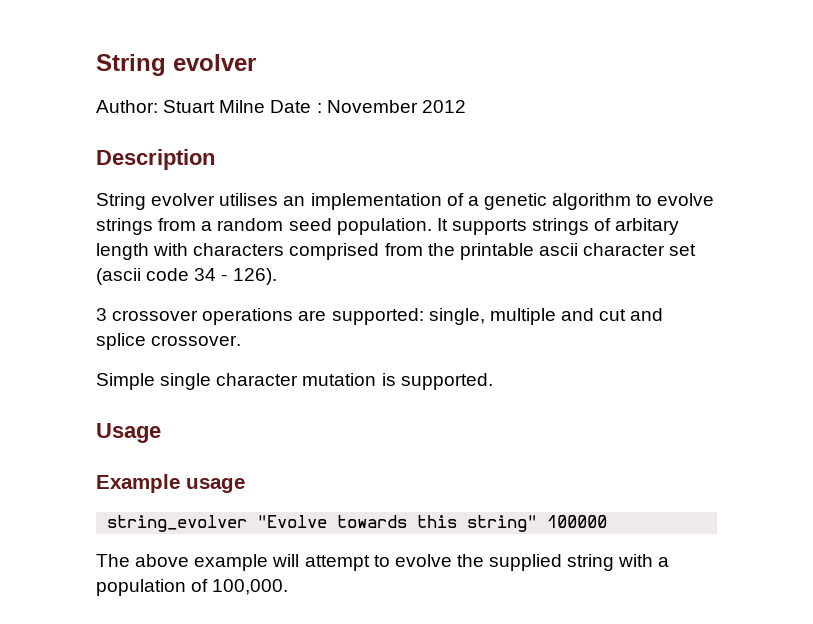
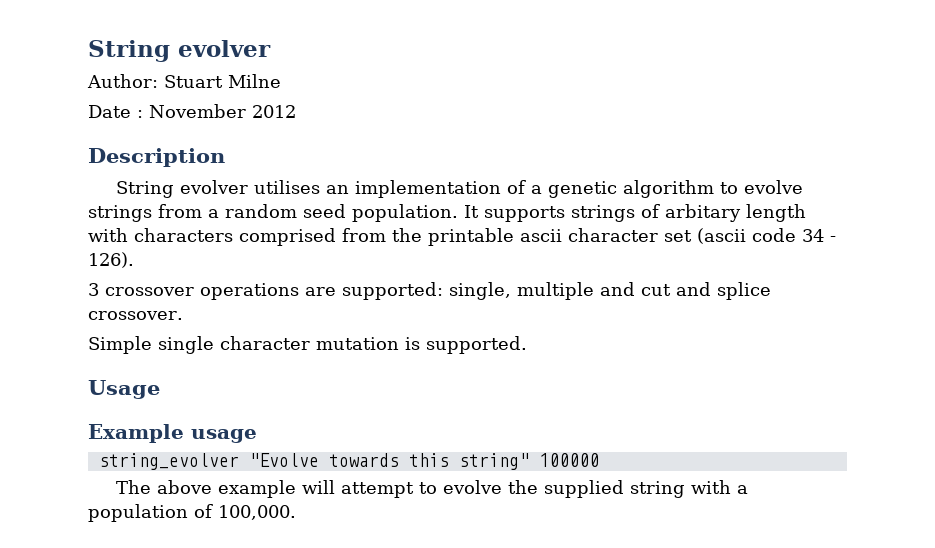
- Author: Stuart Milne Date : November 2012
+ Author: Stuart Milne
+ Date : November 2012

